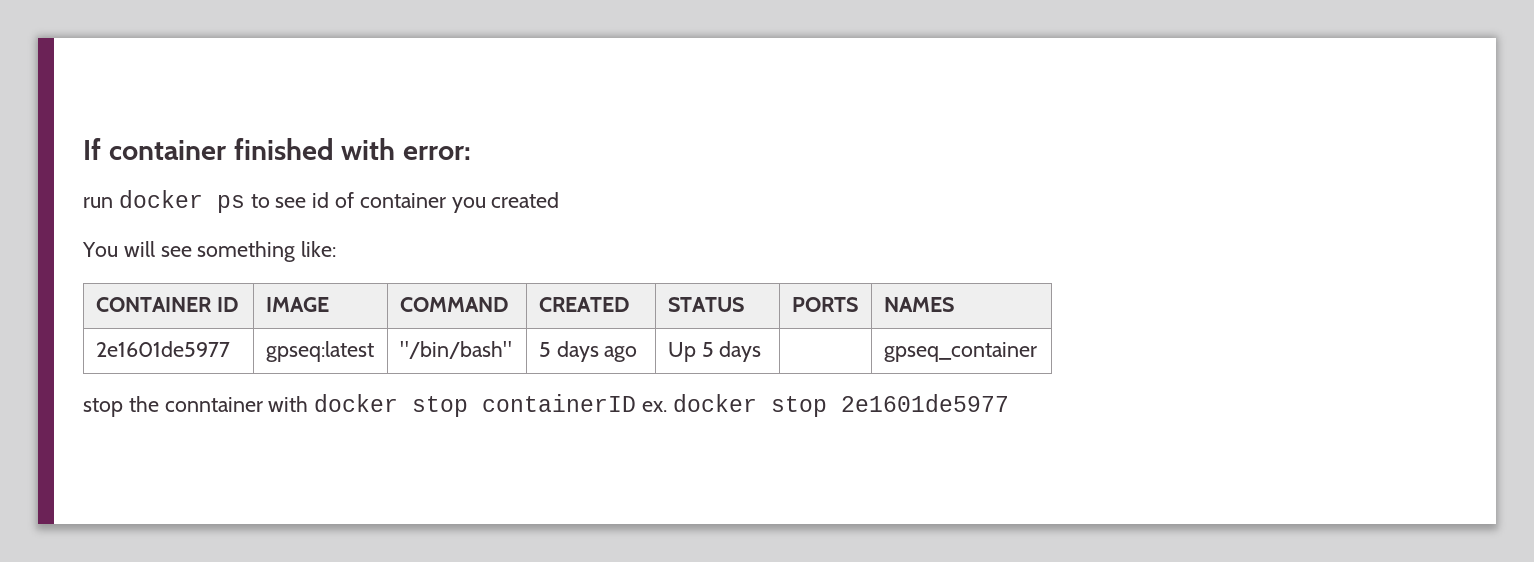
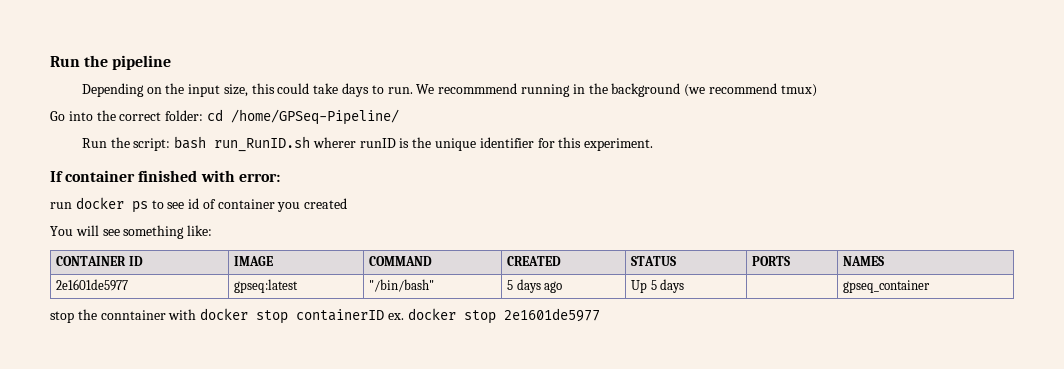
+ Run the pipeline
+ Depending on the input size, this could take days to run. We recommmend running in the background (we recommend tmux)
+ Go into the correct folder: cd /home/GPSeq-Pipeline/
+ Run the script: bash run_RunID.sh wherer runID is the unique identifier for this experiment.

